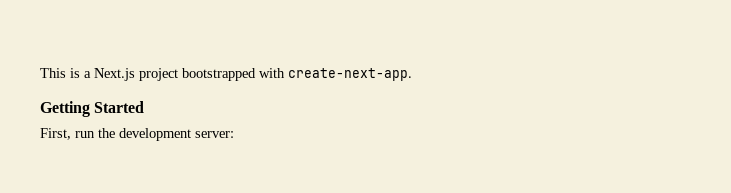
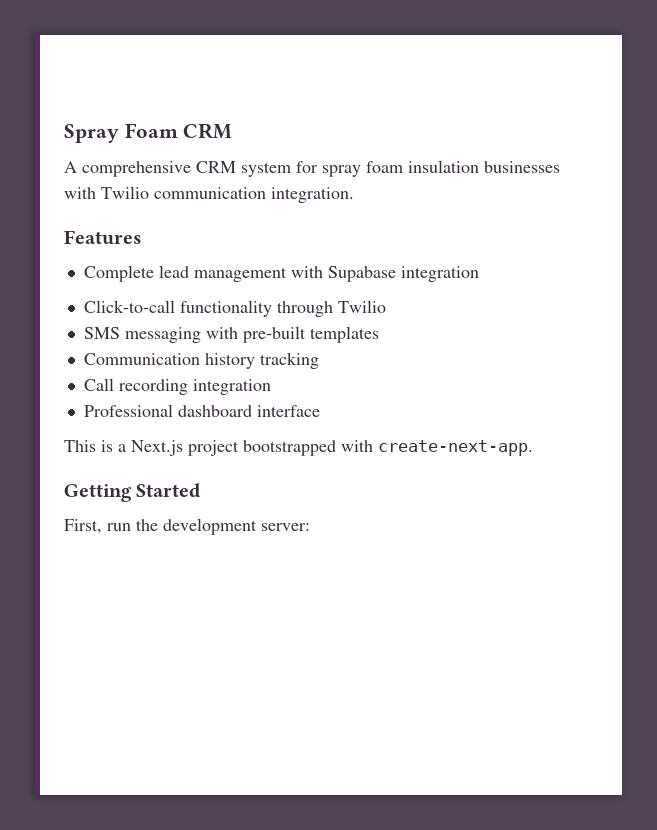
+ Spray Foam CRM
+ A comprehensive CRM system for spray foam insulation businesses with Twilio communication integration.
+ Features
+ Complete lead management with Supabase integration
+ Click-to-call functionality through Twilio
+ SMS messaging with pre-built templates
+ Communication history tracking
+ Call recording integration
+ Professional dashboard interface

